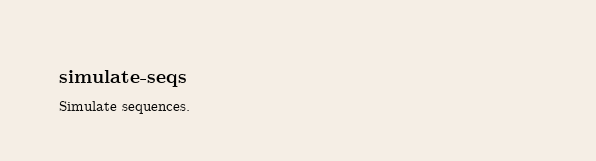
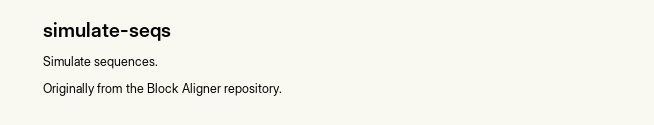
+ Originally from the Block Aligner repository.

